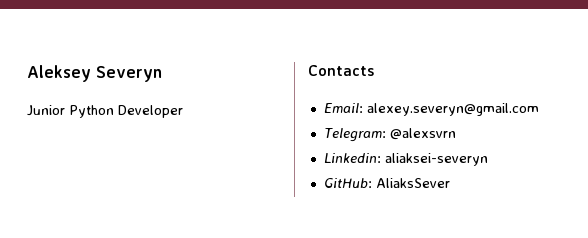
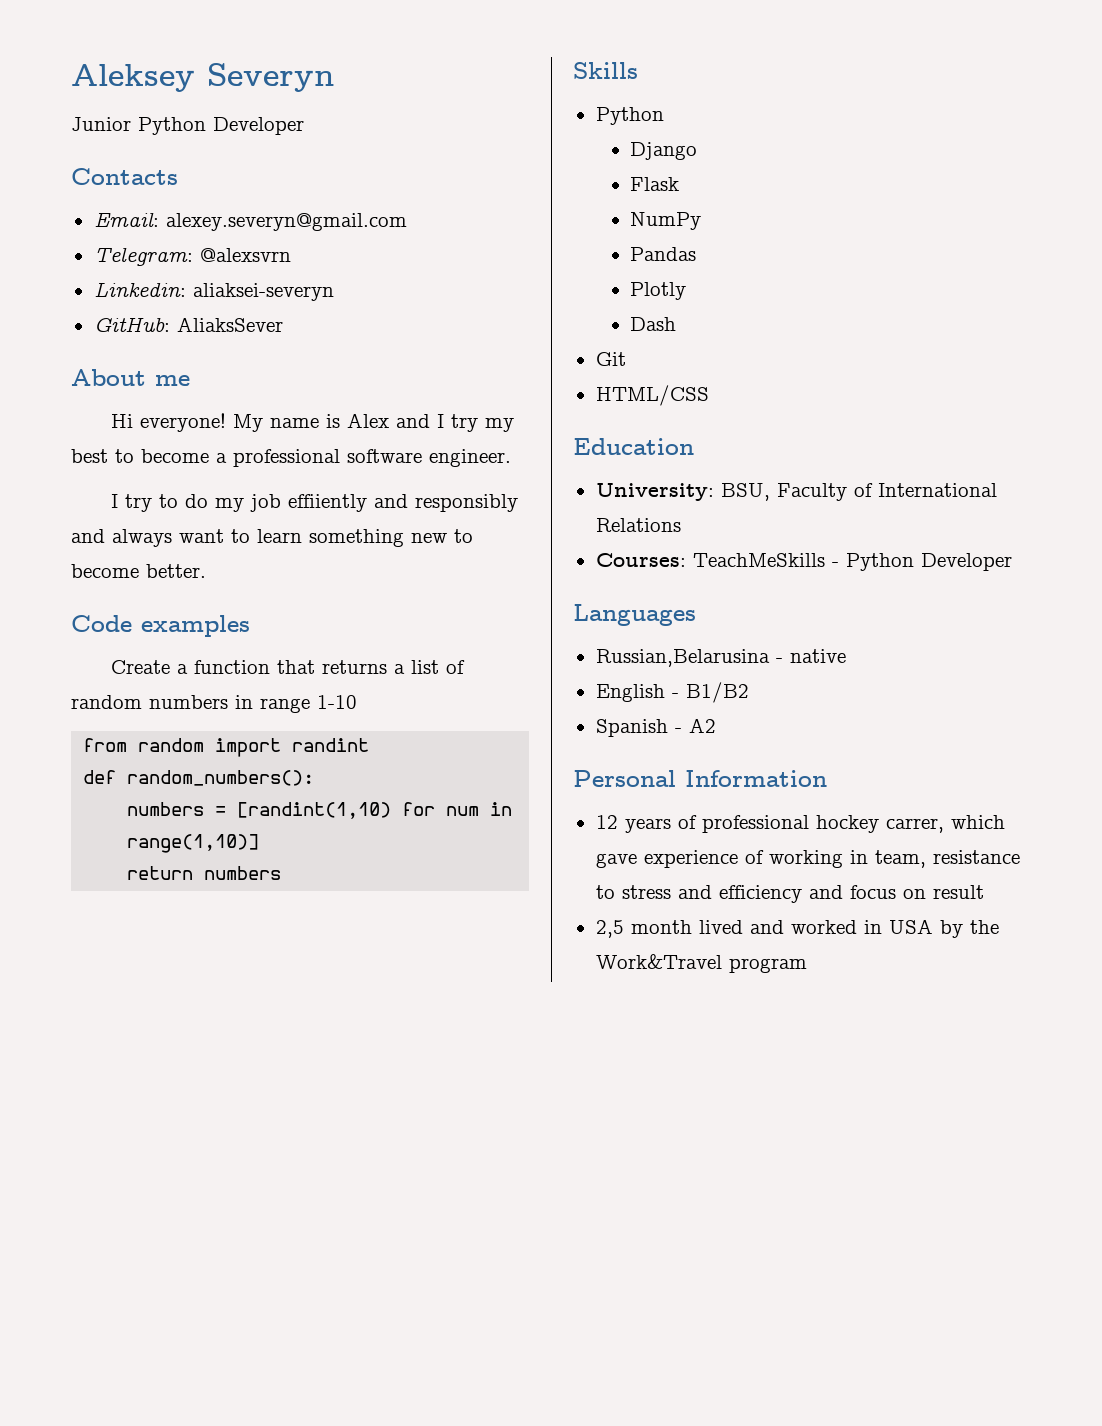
+ About me
+ Hi everyone! My name is Alex and I try my best to become a professional software engineer.
+ I try to do my job effiiently and responsibly and always want to learn something new to become better.
+ Code examples
+ Create a function that returns a list of random numbers in range 1-10
+ from random import randint
+ def random_numbers():
+ numbers = [randint(1,10) for num in range(1,10)]
+ return numbers
+ Skills
+ Python
+ Django
+ Flask
+ NumPy
+ Pandas
+ Plotly
+ Dash
+ Git
+ HTML/CSS
+ Education
+ University: BSU, Faculty of International Relations
+ Courses: TeachMeSkills - Python Developer
+ Languages
+ Russian,Belarusina - native
+ English - B1/B2
+ Spanish - A2
+ Personal Information
+ 12 years of professional hockey carrer, which gave experience of working in team, resistance to stress and efficiency and focus on result
+ 2,5 month lived and worked in USA by the Work&Travel program

